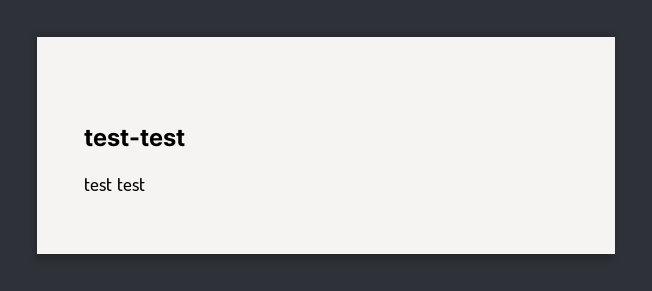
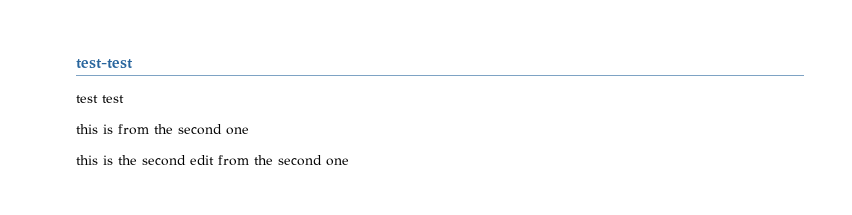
+ this is from the second one
+ this is the second edit from the second one

